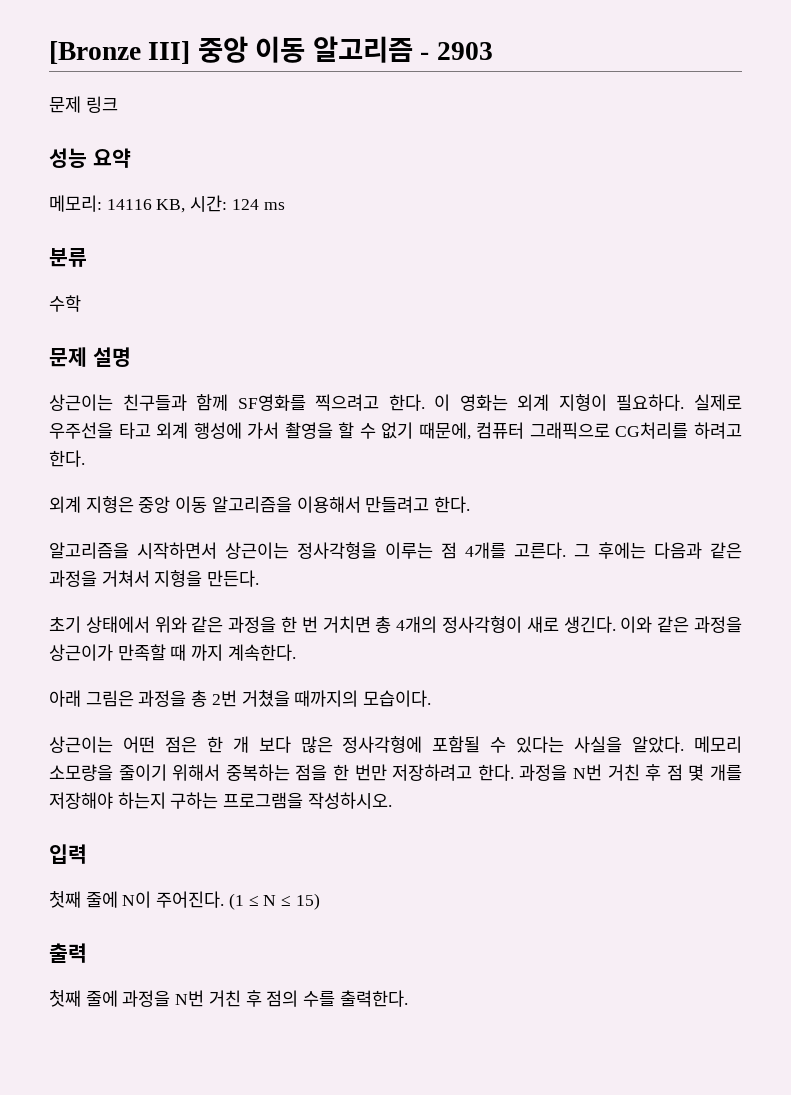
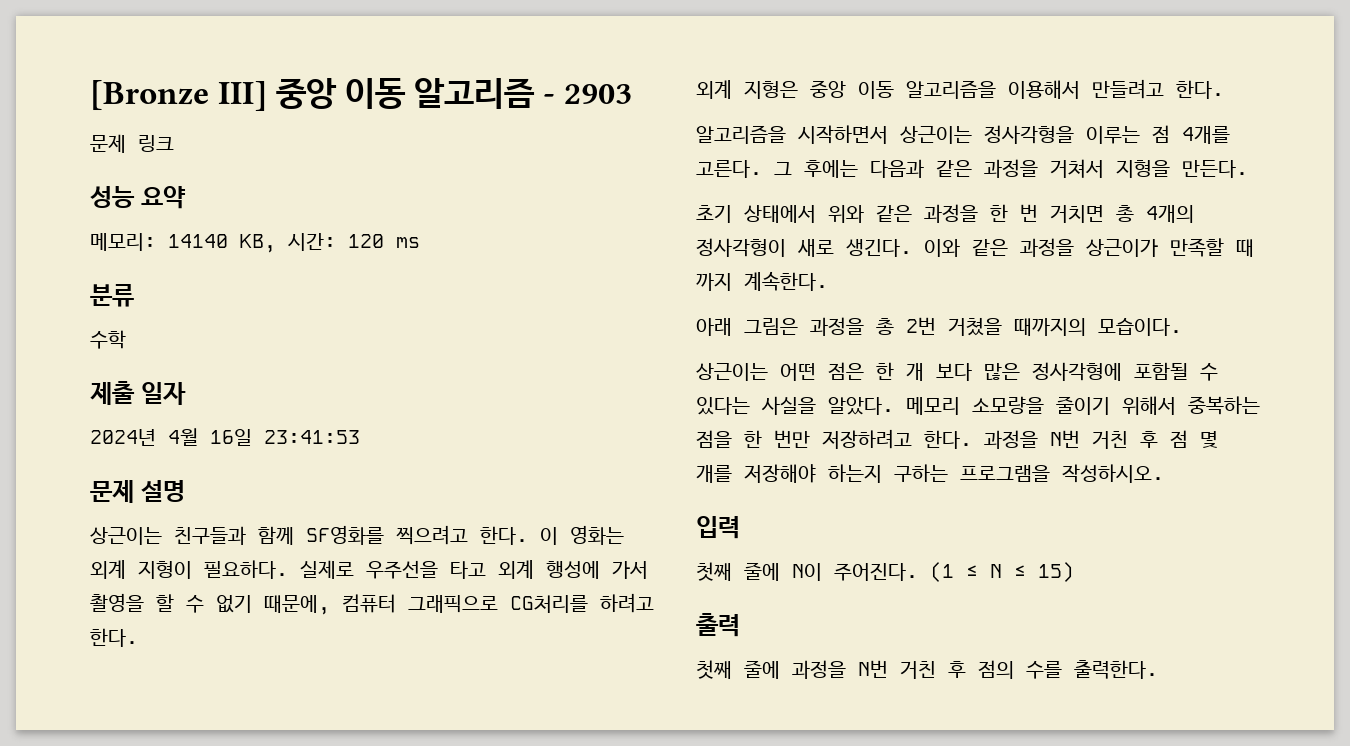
- 메모리: 14116 KB, 시간: 124 ms
+ 메모리: 14140 KB, 시간: 120 ms
+ 제출 일자
+ 2024년 4월 16일 23:41:53

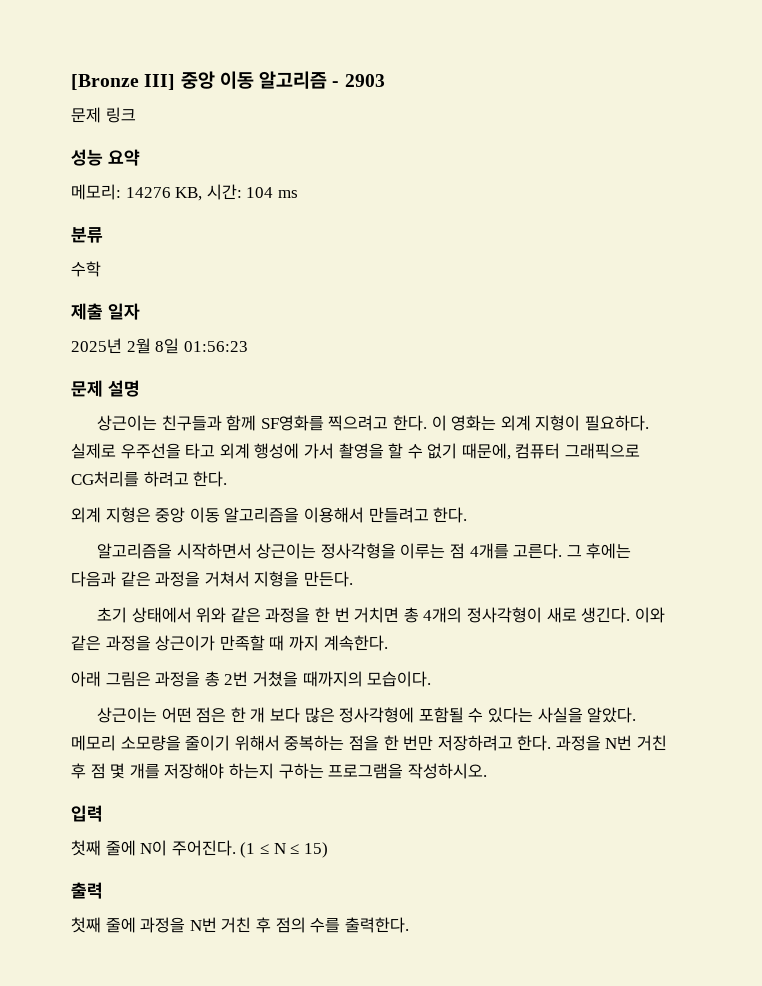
- 메모리: 14140 KB, 시간: 120 ms
+ 메모리: 14276 KB, 시간: 104 ms
- 2024년 4월 16일 23:41:53
+ 2025년 2월 8일 01:56:23

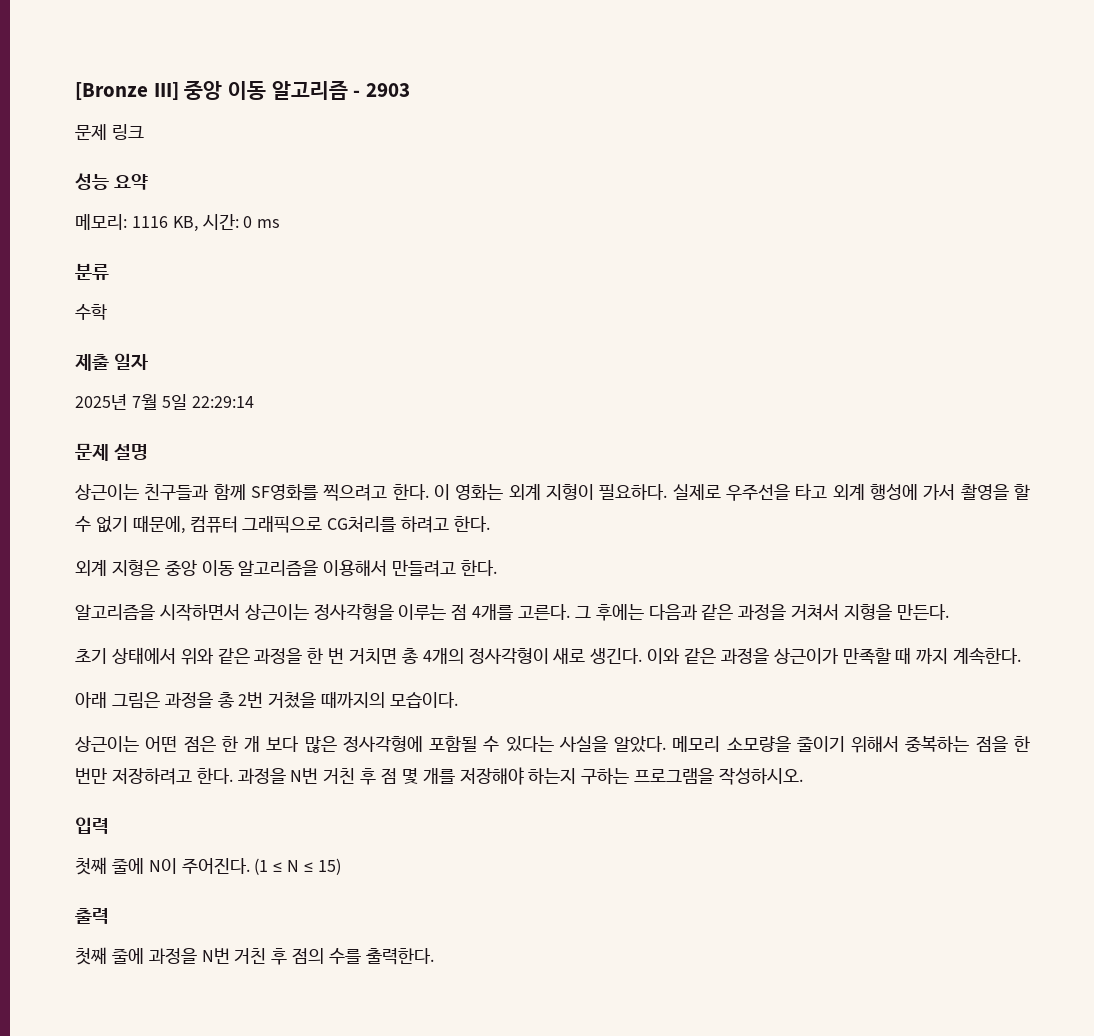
- 메모리: 14276 KB, 시간: 104 ms
+ 메모리: 1116 KB, 시간: 0 ms
- 2025년 2월 8일 01:56:23
+ 2025년 7월 5일 22:29:14

